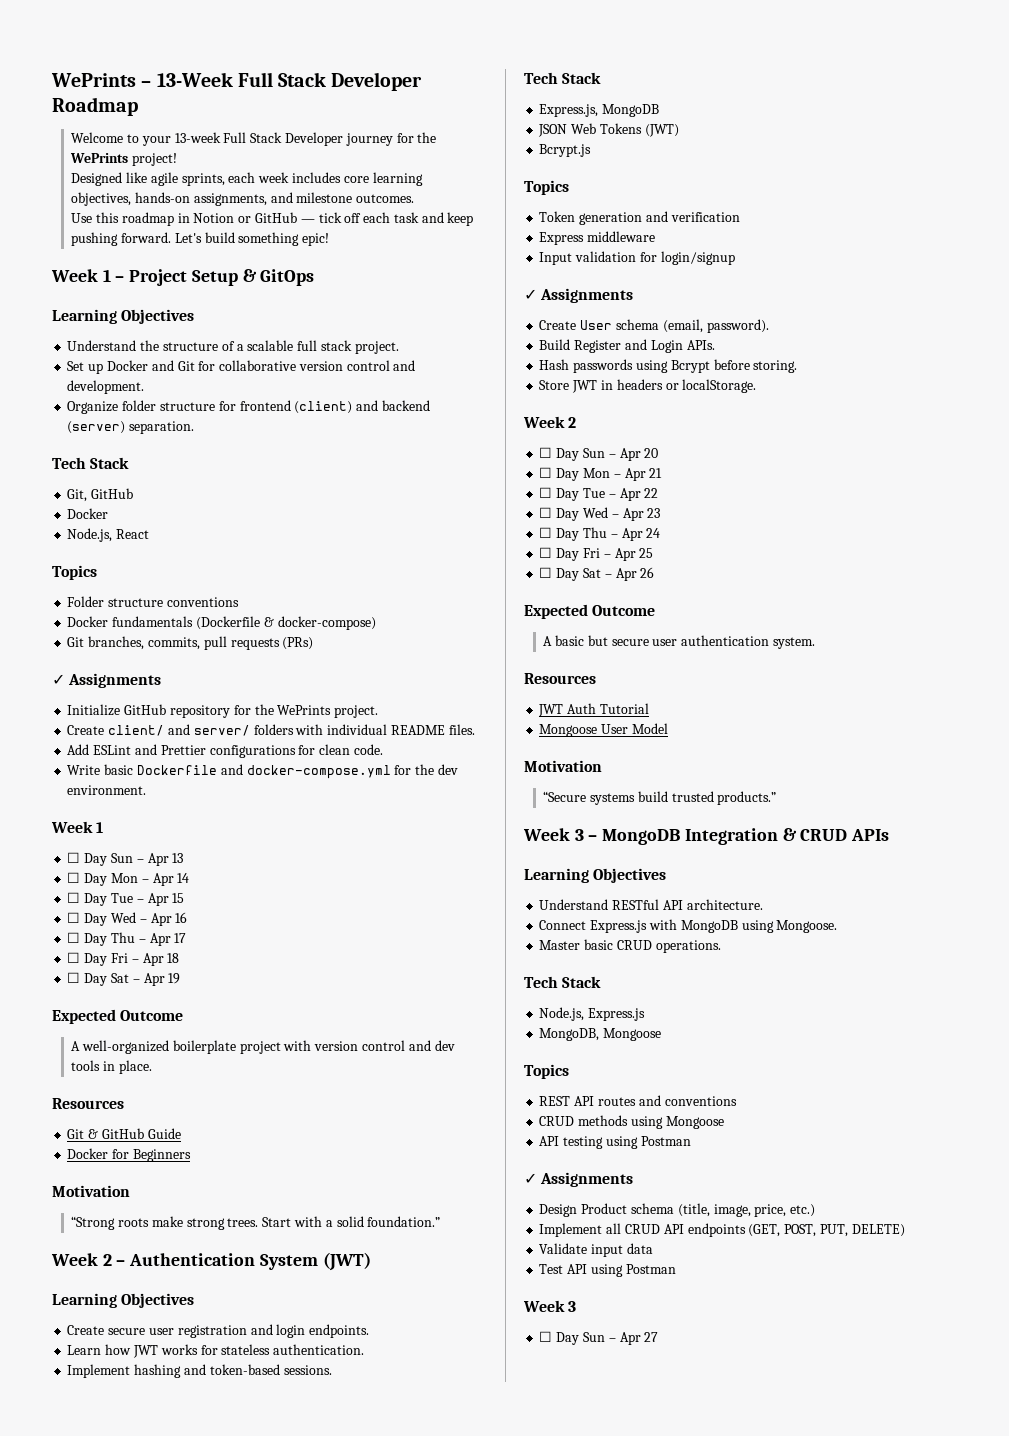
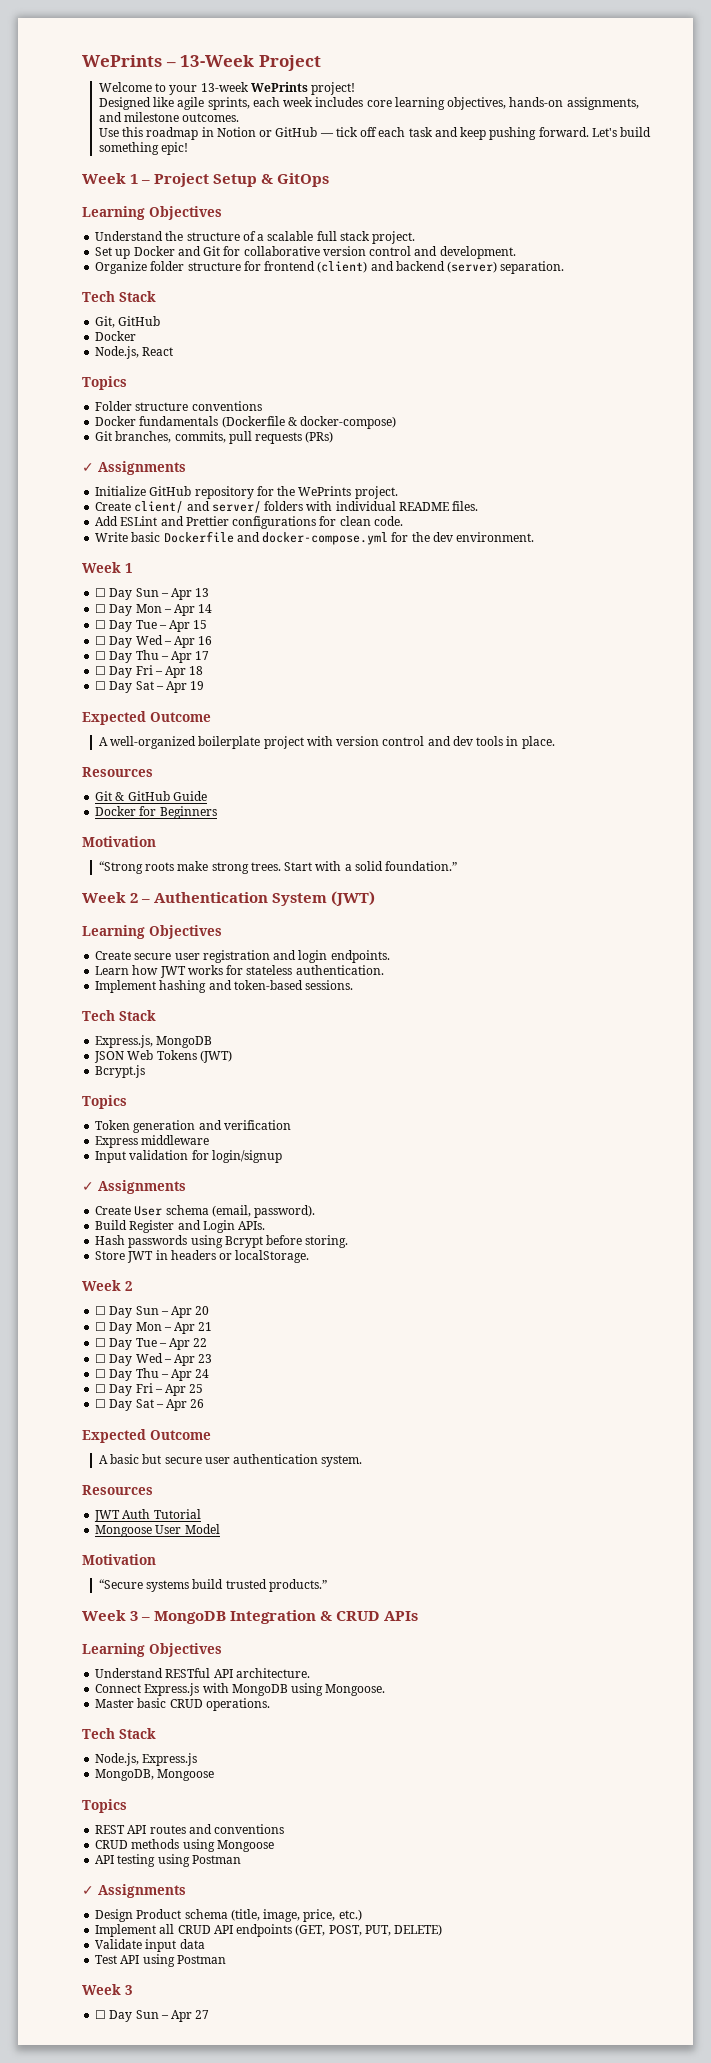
- WePrints – 13-Week Full Stack Developer Roadmap
+ WePrints – 13-Week Project
- Welcome to your 13-week Full Stack Developer journey for the WePrints project!
+ Welcome to your 13-week WePrints project!

